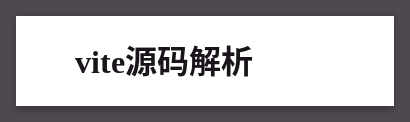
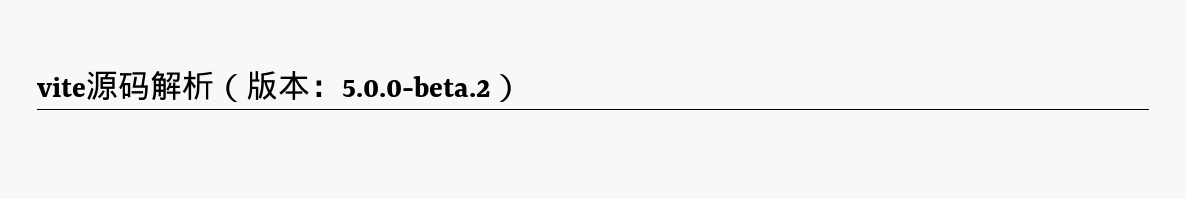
- vite源码解析
+ vite源码解析（版本：5.0.0-beta.2）

